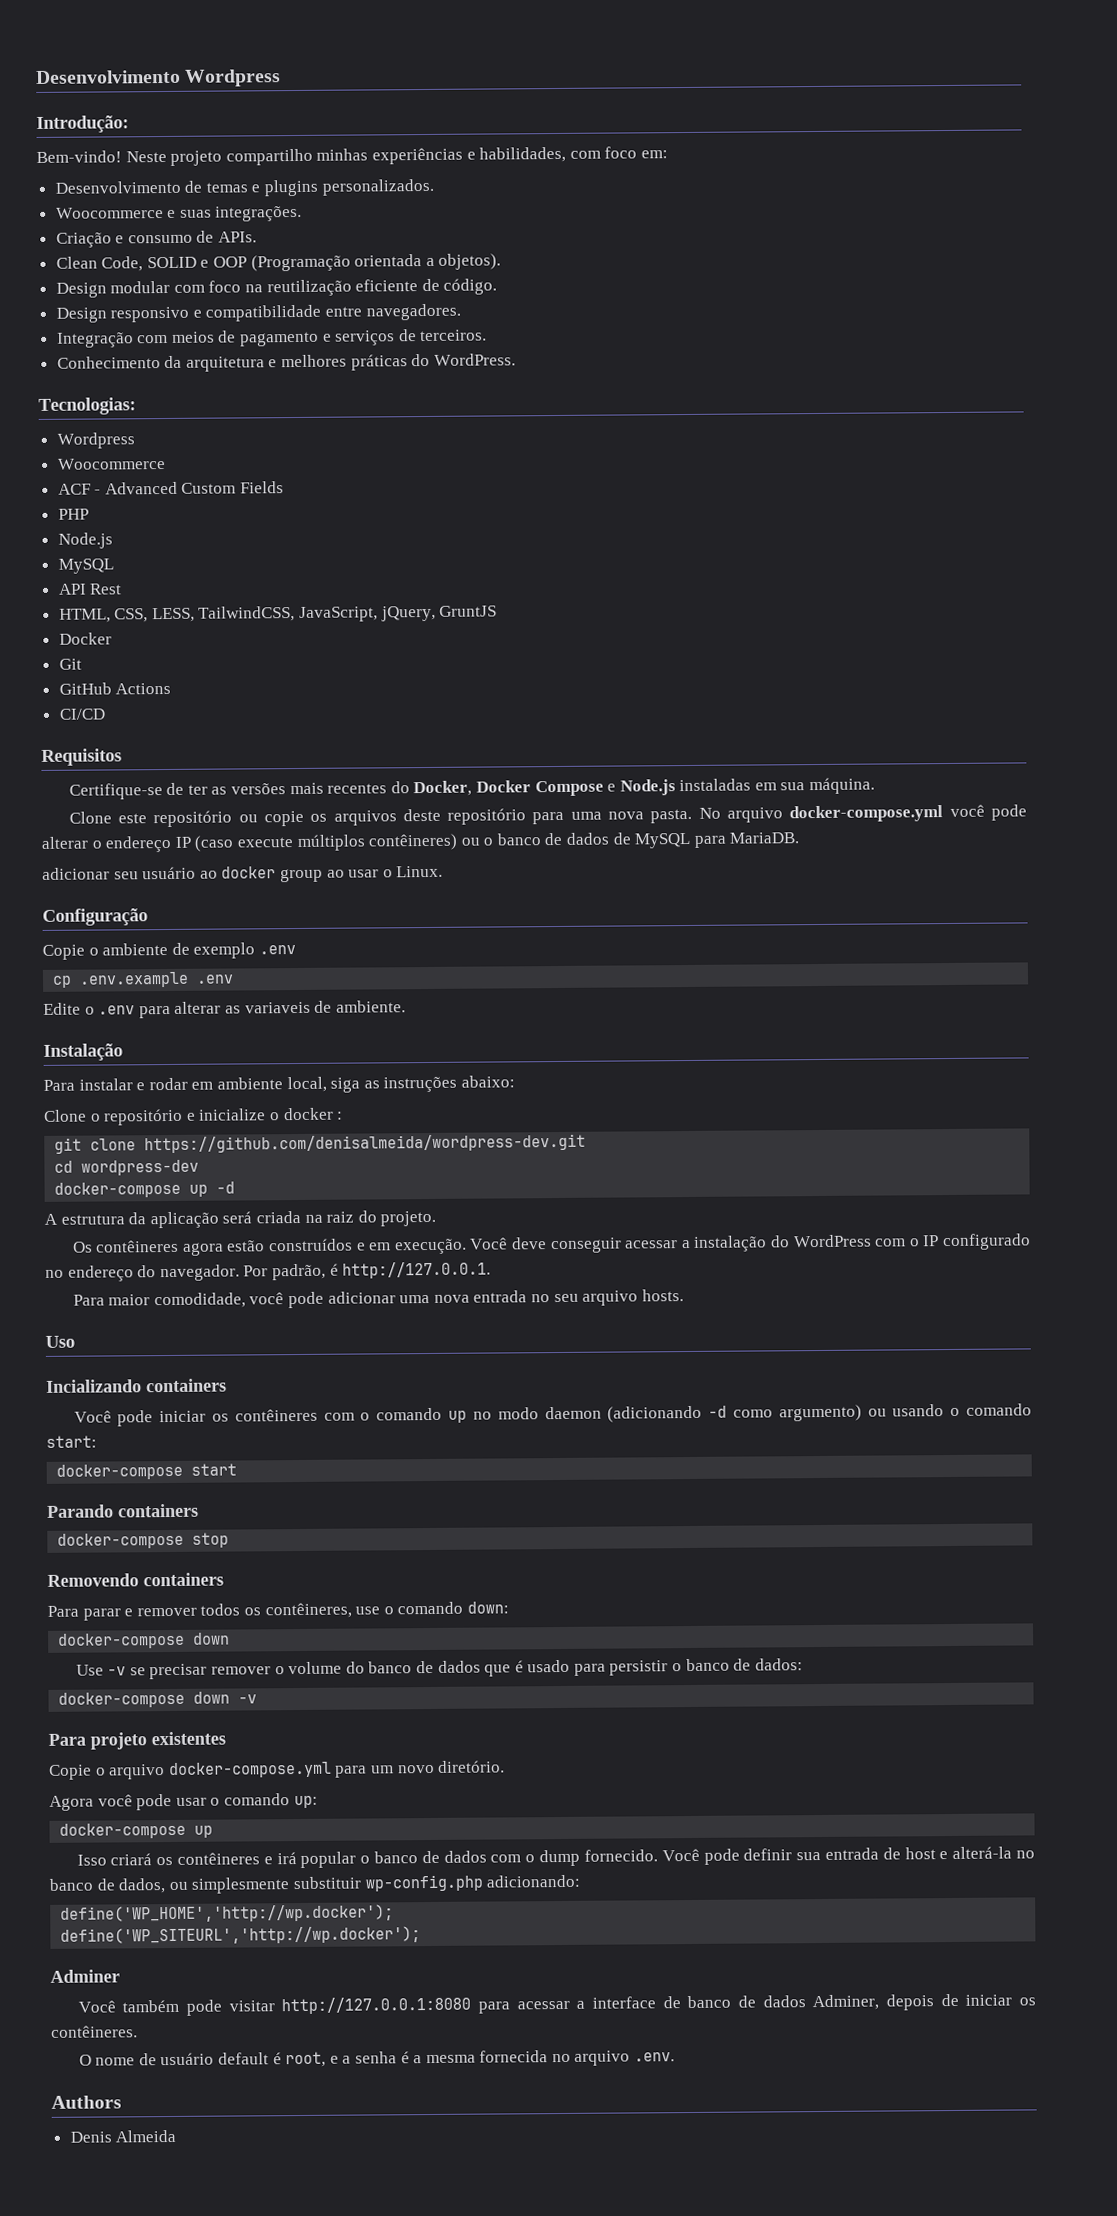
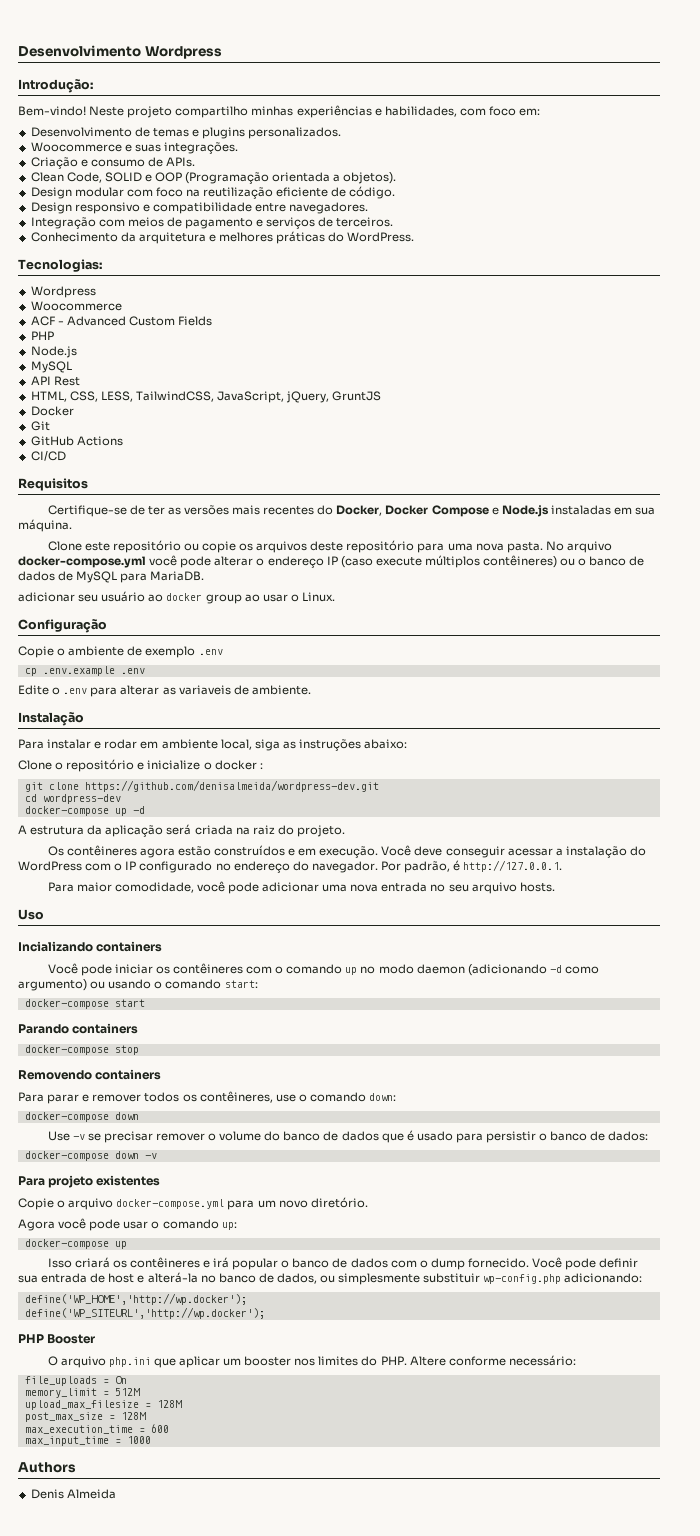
- Adminer
- Você também pode visitar http://127.0.0.1:8080 para acessar a interface de banco de dados Adminer, depois de iniciar os contêineres.
- O nome de usuário default é root, e a senha é a mesma fornecida no arquivo .env.
+ PHP Booster
+ O arquivo php.ini que aplicar um booster nos limites do PHP. Altere conforme necessário:
+ file_uploads = On
+ memory_limit = 512M
+ upload_max_filesize = 128M
+ post_max_size = 128M
+ max_execution_time = 600
+ max_input_time = 1000

